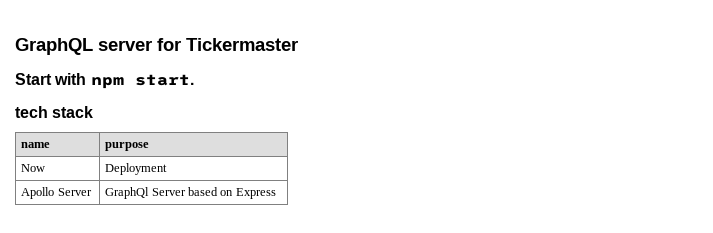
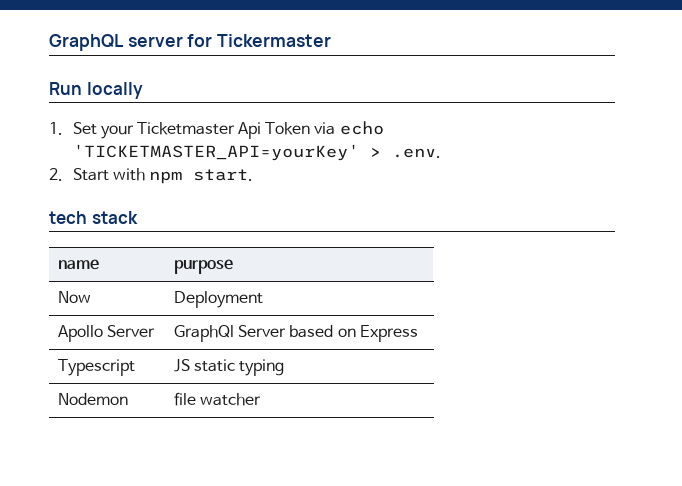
- Start with npm start.
+ Run locally
+ 1. Set your Ticketmaster Api Token via echo 'TICKETMASTER_API=yourKey' > .env.
+ 2. Start with npm start.
+ Typescript | JS static typing
+ Nodemon | file watcher

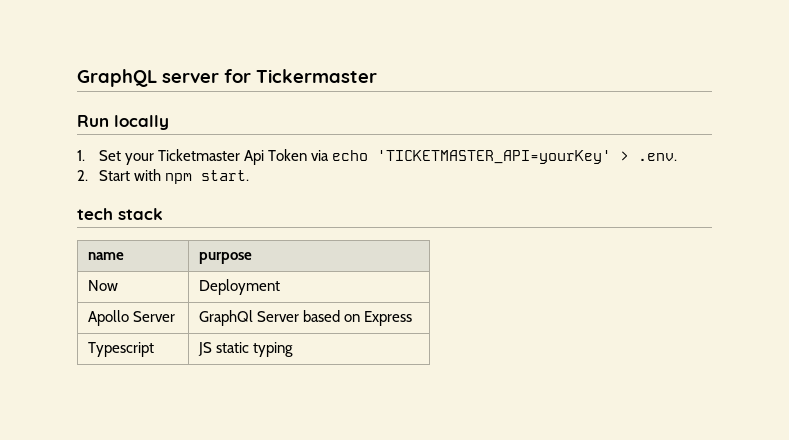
- Nodemon | file watcher

